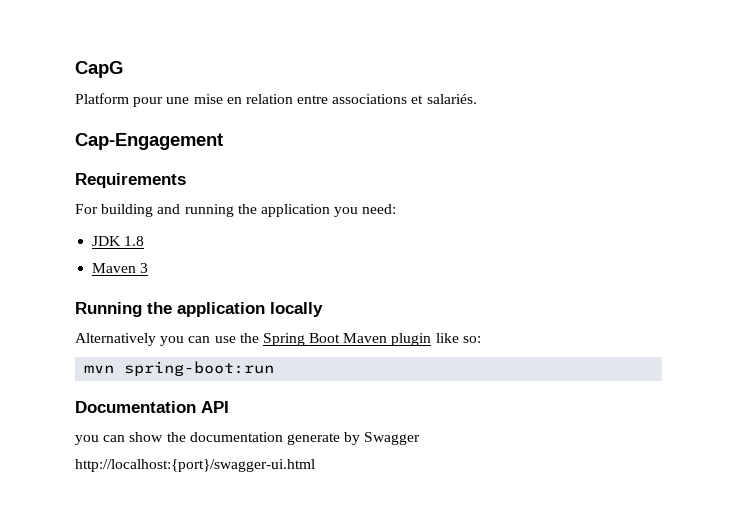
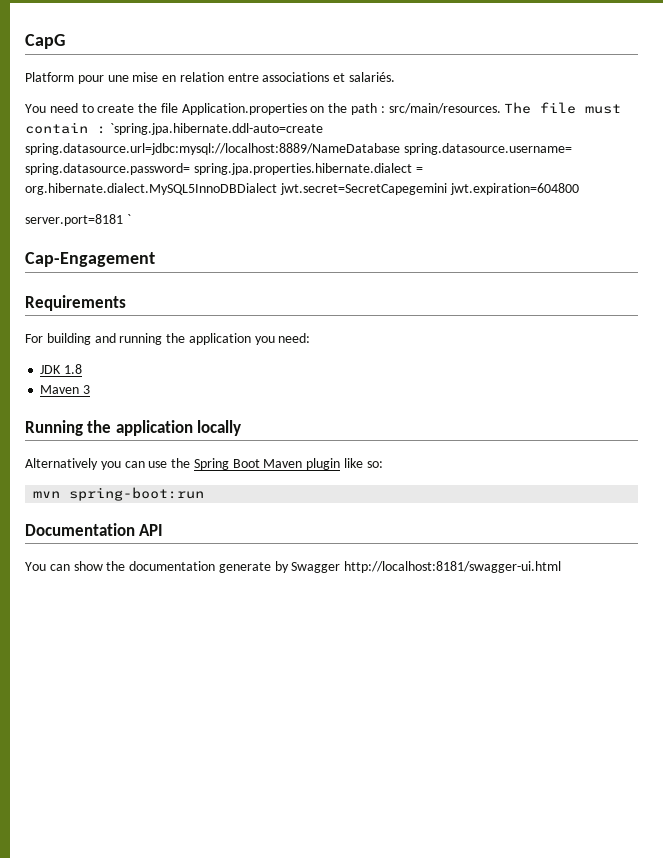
+ You need to create the file Application.properties on the path : src/main/resources. The file must contain : `spring.jpa.hibernate.ddl-auto=create spring.datasource.url=jdbc:mysql://localhost:8889/NameDatabase spring.datasource.username= spring.datasource.password= spring.jpa.properties.hibernate.dialect = org.hibernate.dialect.MySQL5InnoDBDialect jwt.secret=SecretCapegemini jwt.expiration=604800
+ server.port=8181 `
- you can show the documentation generate by Swagger http://localhost:{port}/swagger-ui.html
+ You can show the documentation generate by Swagger http://localhost:8181/swagger-ui.html

